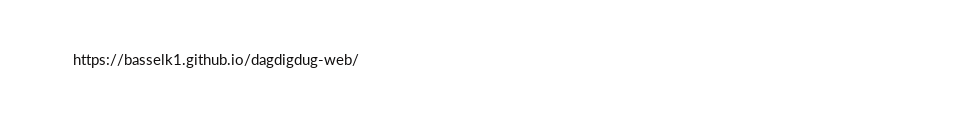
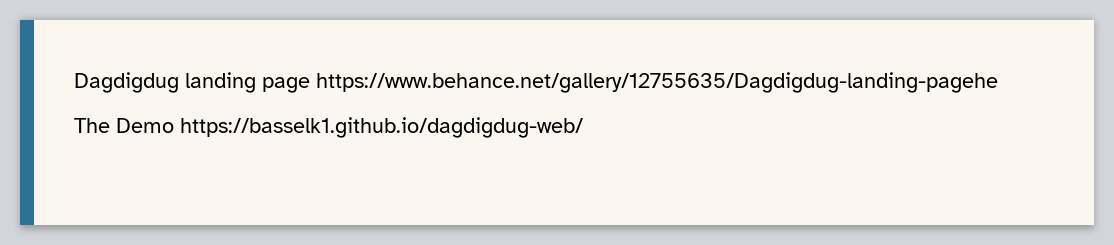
- https://basselk1.github.io/dagdigdug-web/
+ Dagdigdug landing page https://www.behance.net/gallery/12755635/Dagdigdug-landing-pagehe
+ The Demo https://basselk1.github.io/dagdigdug-web/

